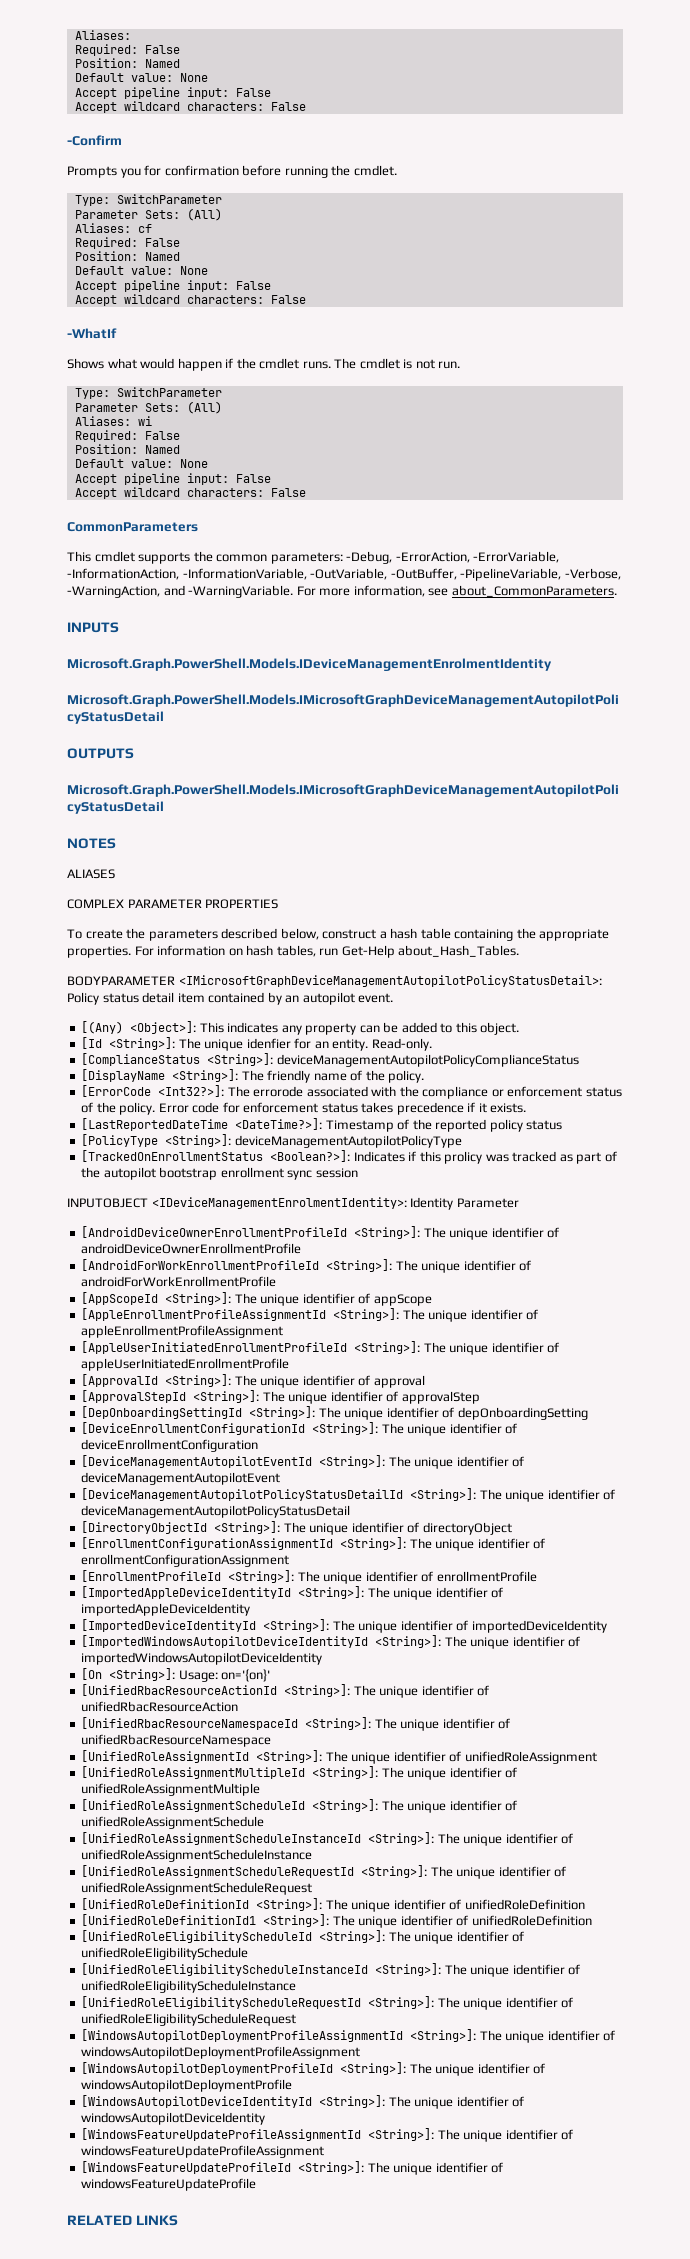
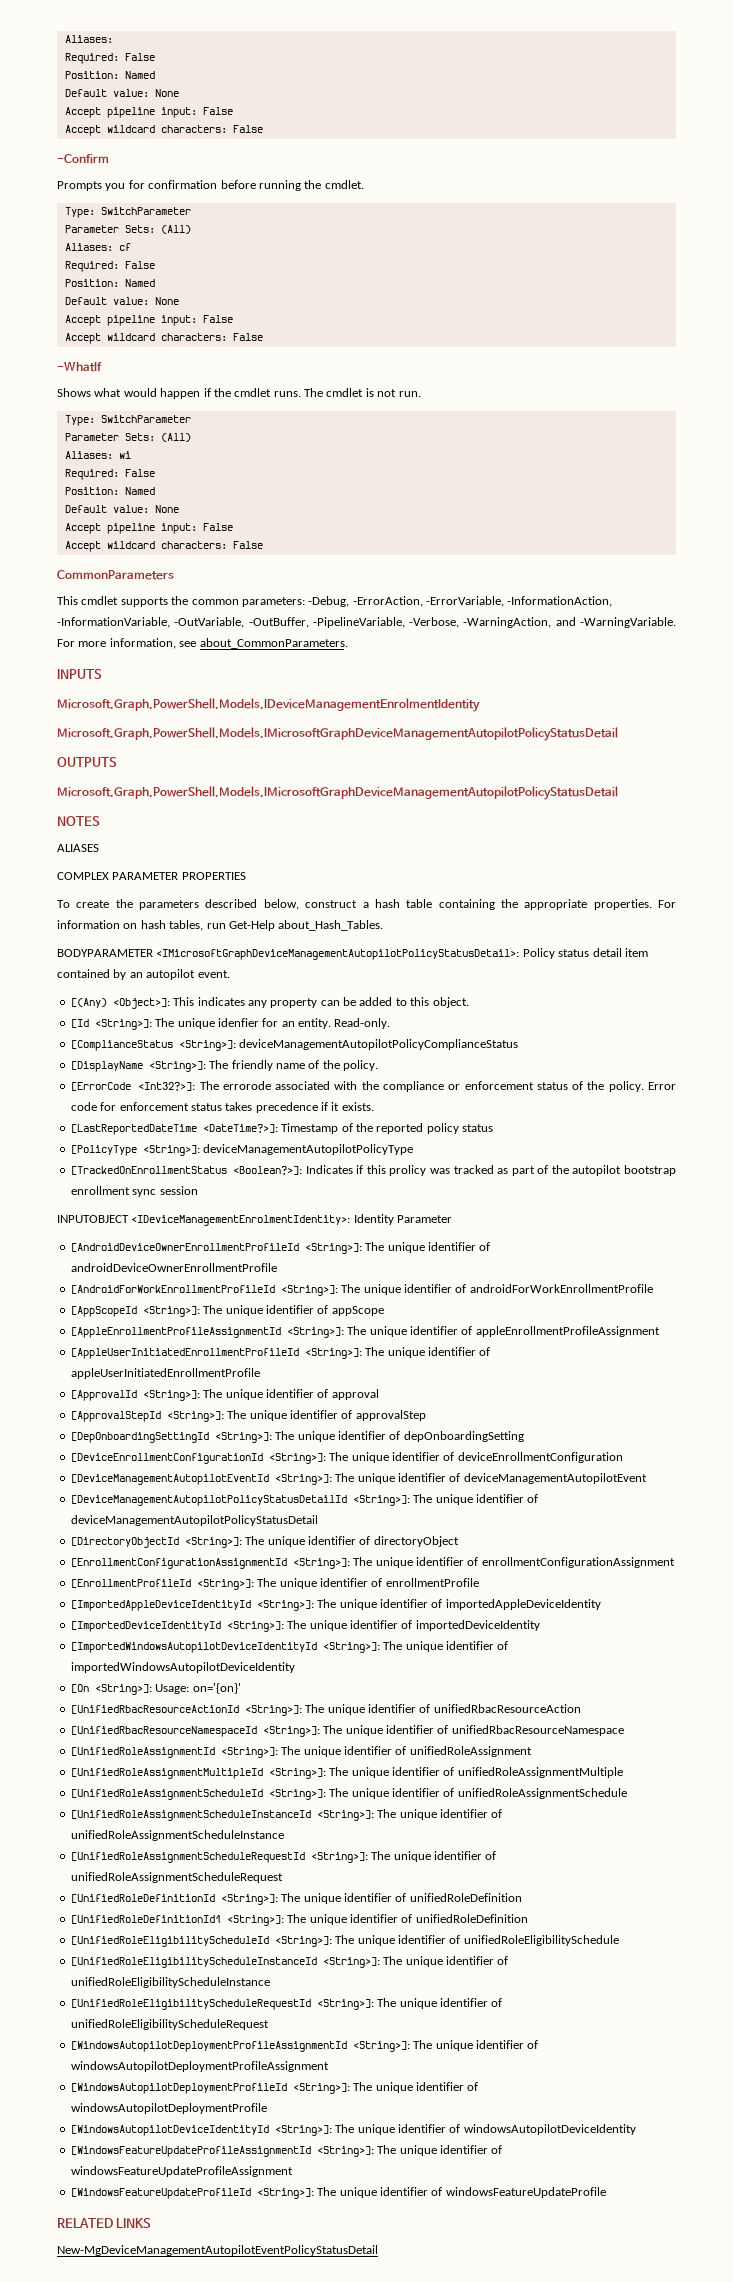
+ New-MgDeviceManagementAutopilotEventPolicyStatusDetail

